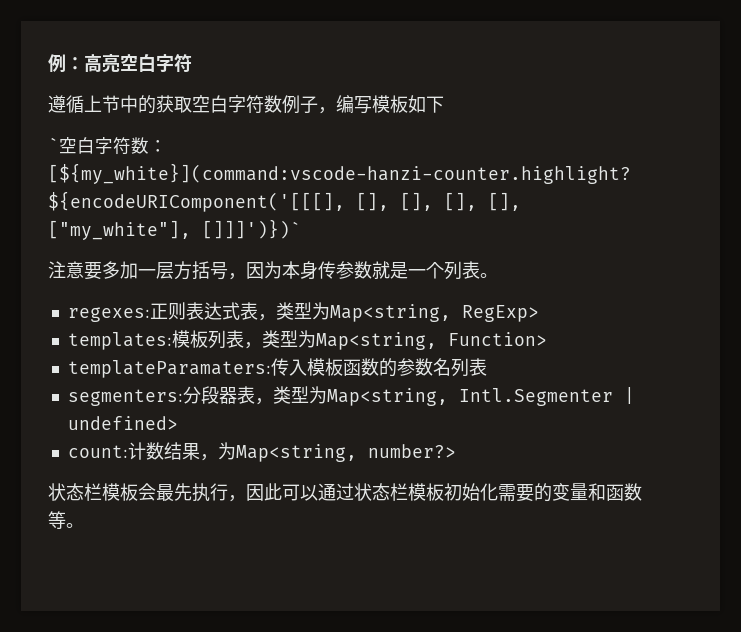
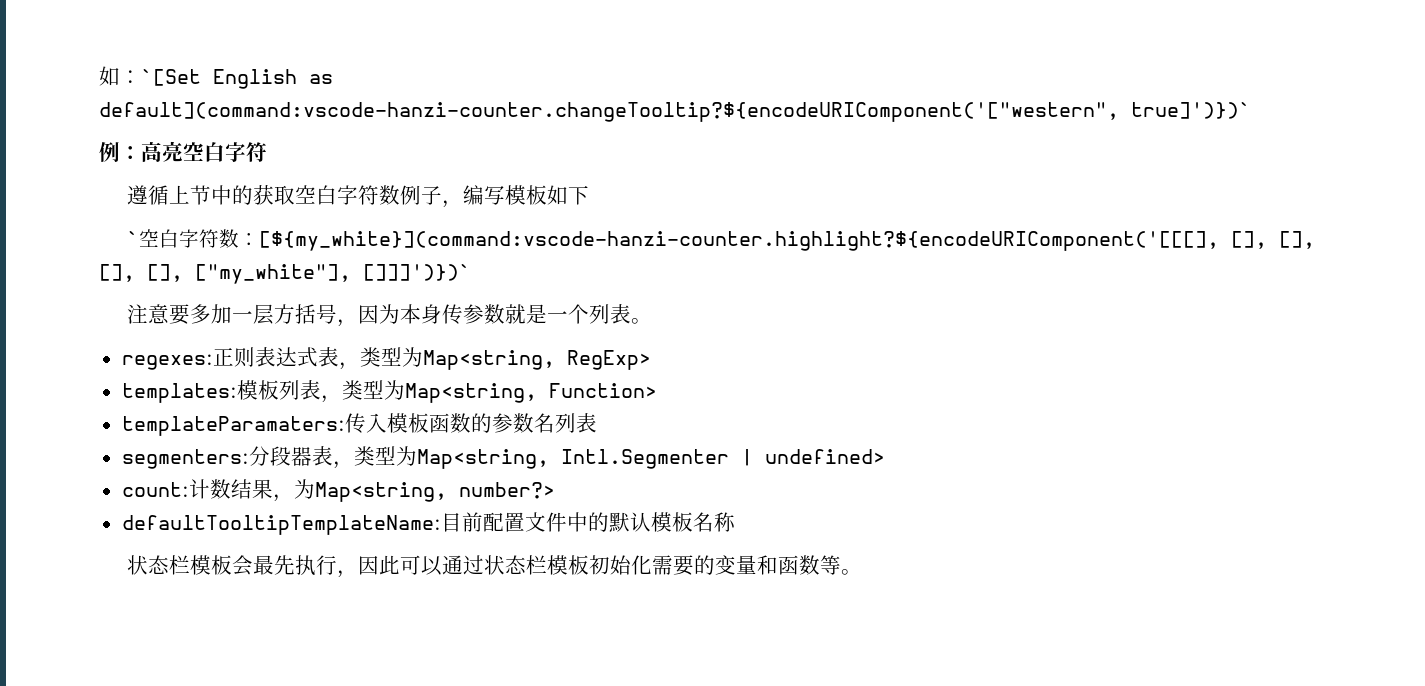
+ 如：`[Set English as default](command:vscode-hanzi-counter.changeTooltip?${encodeURIComponent('["western", true]')})`
+ defaultTooltipTemplateName:目前配置文件中的默认模板名称

